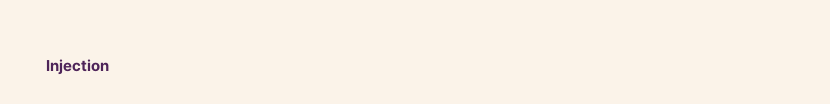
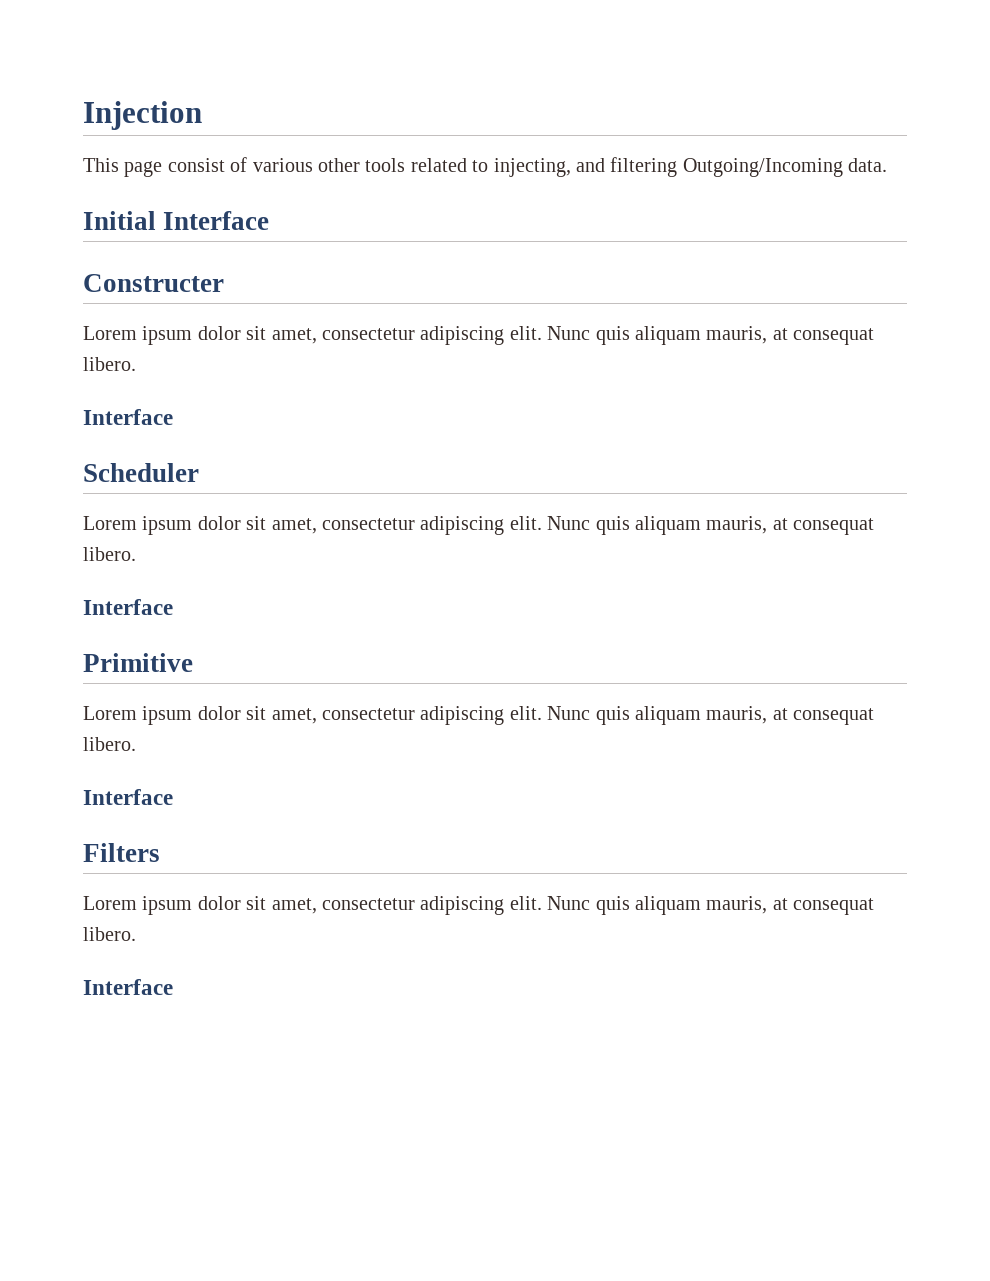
+ This page consist of various other tools related to injecting, and filtering Outgoing/Incoming data.
+ Initial Interface
+ Constructer
+ Lorem ipsum dolor sit amet, consectetur adipiscing elit. Nunc quis aliquam mauris, at consequat libero.
+ Interface
+ Scheduler
+ Lorem ipsum dolor sit amet, consectetur adipiscing elit. Nunc quis aliquam mauris, at consequat libero.
+ Interface
+ Primitive
+ Lorem ipsum dolor sit amet, consectetur adipiscing elit. Nunc quis aliquam mauris, at consequat libero.
+ Interface
+ Filters
+ Lorem ipsum dolor sit amet, consectetur adipiscing elit. Nunc quis aliquam mauris, at consequat libero.
+ Interface

